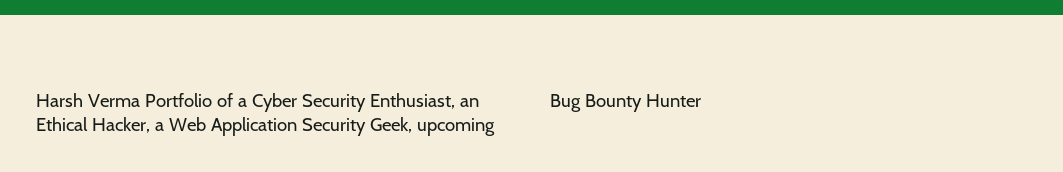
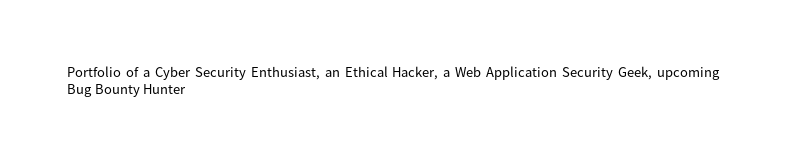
- Harsh Verma Portfolio of a Cyber Security Enthusiast, an Ethical Hacker, a Web Application Security Geek, upcoming Bug Bounty Hunter
+ Portfolio of a Cyber Security Enthusiast, an Ethical Hacker, a Web Application Security Geek, upcoming Bug Bounty Hunter

